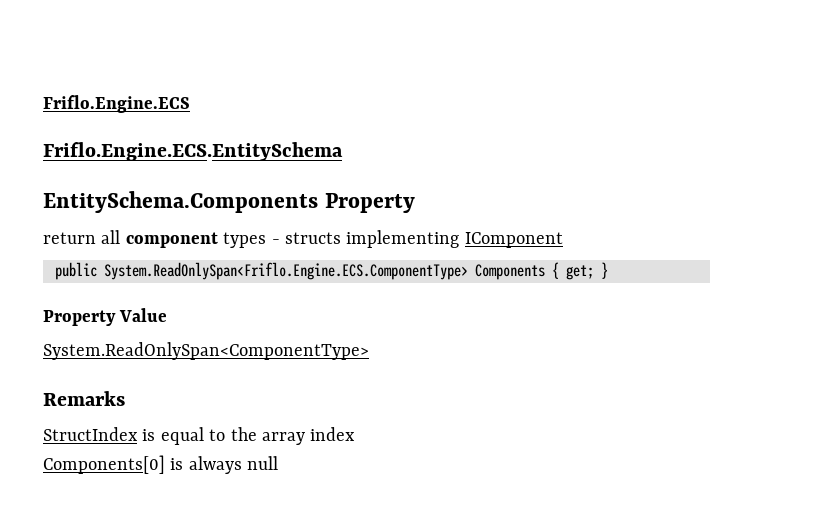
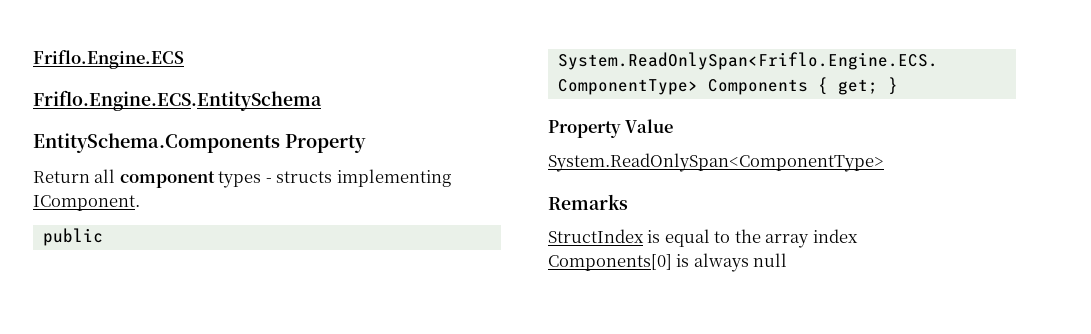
- return all component types - structs implementing IComponent
+ Return all component types - structs implementing IComponent.

